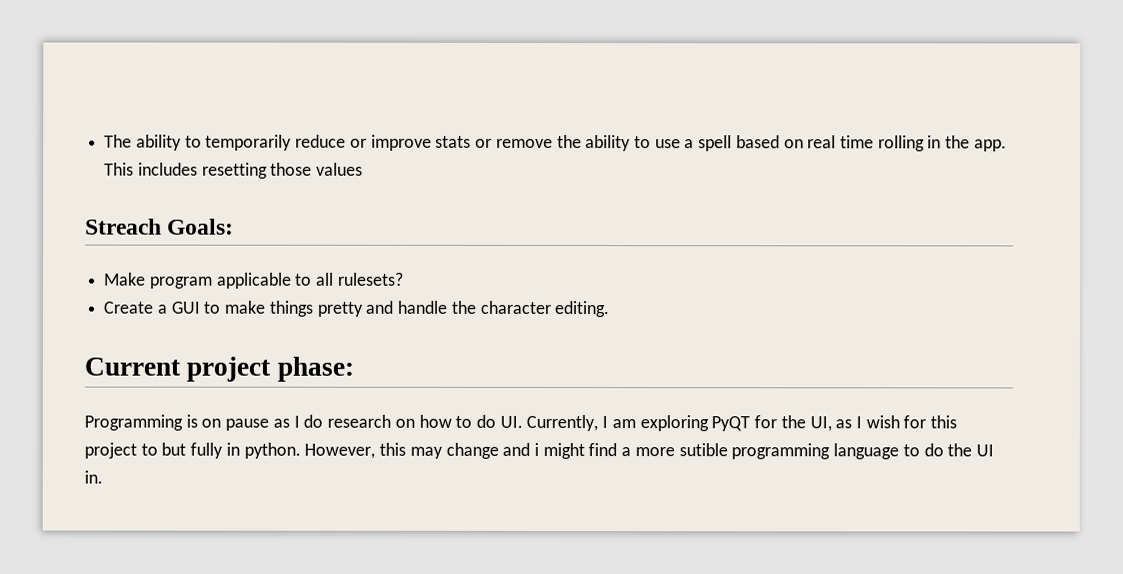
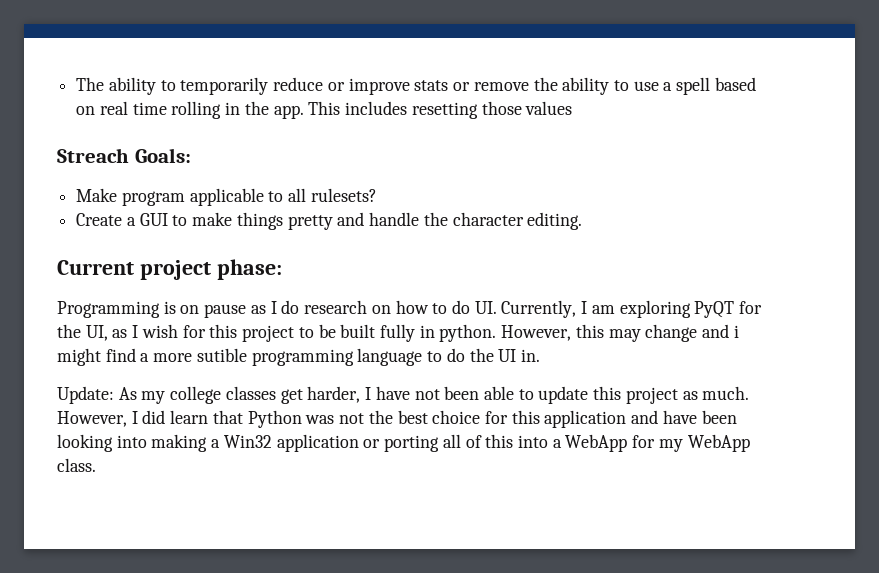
- Programming is on pause as I do research on how to do UI. Currently, I am exploring PyQT for the UI, as I wish for this project to but fully in python.
+ Programming is on pause as I do research on how to do UI. Currently, I am exploring PyQT for the UI, as I wish for this project to be built fully in python.
+ Update: As my college classes get harder, I have not been able to update this project as much. However, I did learn that Python was not the best choice for this application and have been looking into making a Win32 application or porting all of this into a WebApp for my WebApp class.

